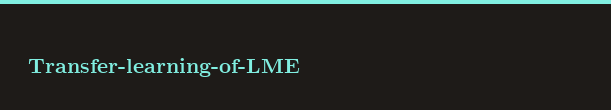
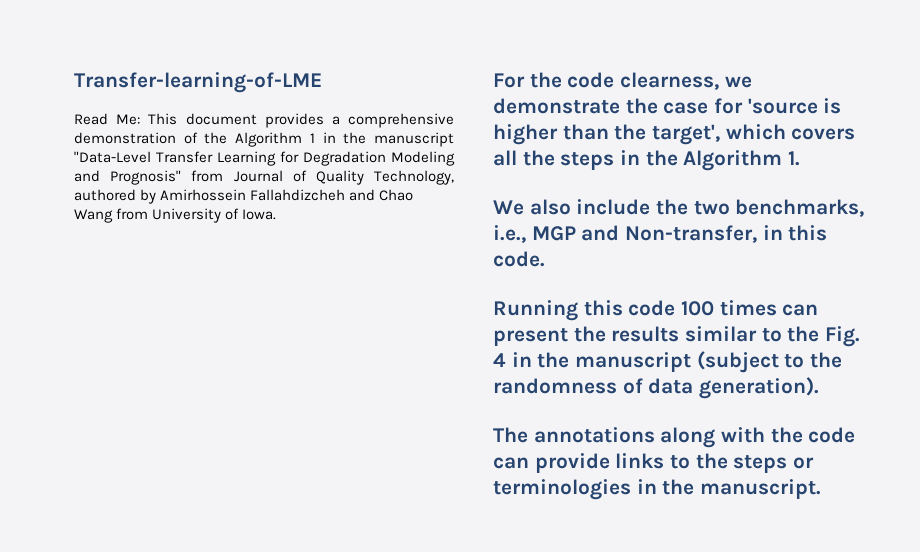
+ Read Me: This document provides a comprehensive demonstration of the Algorithm 1 in the manuscript "Data-Level Transfer Learning for Degradation Modeling and Prognosis" from Journal of Quality Technology, authored by Amirhossein Fallahdizcheh and Chao Wang from University of Iowa.
+ For the code clearness, we demonstrate the case for 'source is higher than the target', which covers all the steps in the Algorithm 1.
+ We also include the two benchmarks, i.e., MGP and Non-transfer, in this code.
+ Running this code 100 times can present the results similar to the Fig. 4 in the manuscript (subject to the randomness of data generation).
+ The annotations along with the code can provide links to the steps or terminologies in the manuscript.

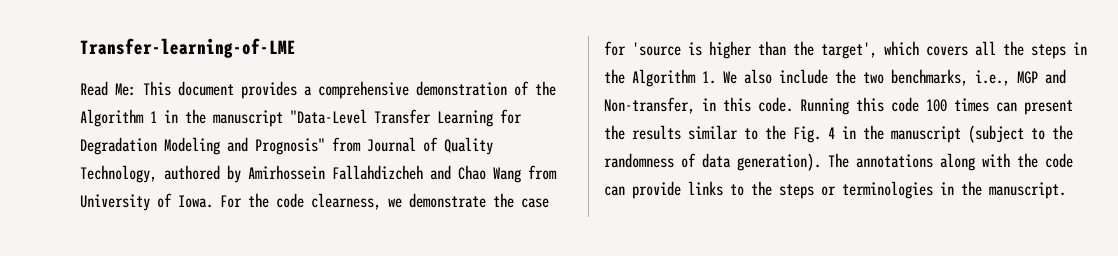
- This document provides a comprehensive demonstration of the Algorithm 1 in the manuscript "Data-Level Transfer Learning for Degradation Modeling and Prognosis" from Journal of Quality Technology, authored by Amirhossein Fallahdizcheh and Chao Wang from University of Iowa.
- For the code clearness, we demonstrate the case for 'source is higher than the target', which covers all the steps in the Algorithm 1.
- We also include the two benchmarks, i.e., MGP and Non-transfer, in this code.
- Running this code 100 times can present the results similar to the Fig. 4 in the manuscript (subject to the randomness of data generation).
- The annotations along with the code can provide links to the steps or terminologies in the manuscript.
+ This document provides a comprehensive demonstration of the Algorithm 1 in the manuscript "Data-Level Transfer Learning for Degradation Modeling and Prognosis" from Journal of Quality Technology, authored by Amirhossein Fallahdizcheh and Chao Wang from University of Iowa. For the code clearness, we demonstrate the case for 'source is higher than the target', which covers all the steps in the Algorithm 1. We also include the two benchmarks, i.e., MGP and Non-transfer, in this code. Running this code 100 times can present the results similar to the Fig. 4 in the manuscript (subject to the randomness of data generation). The annotations along with the code can provide links to the steps or terminologies in the manuscript.

